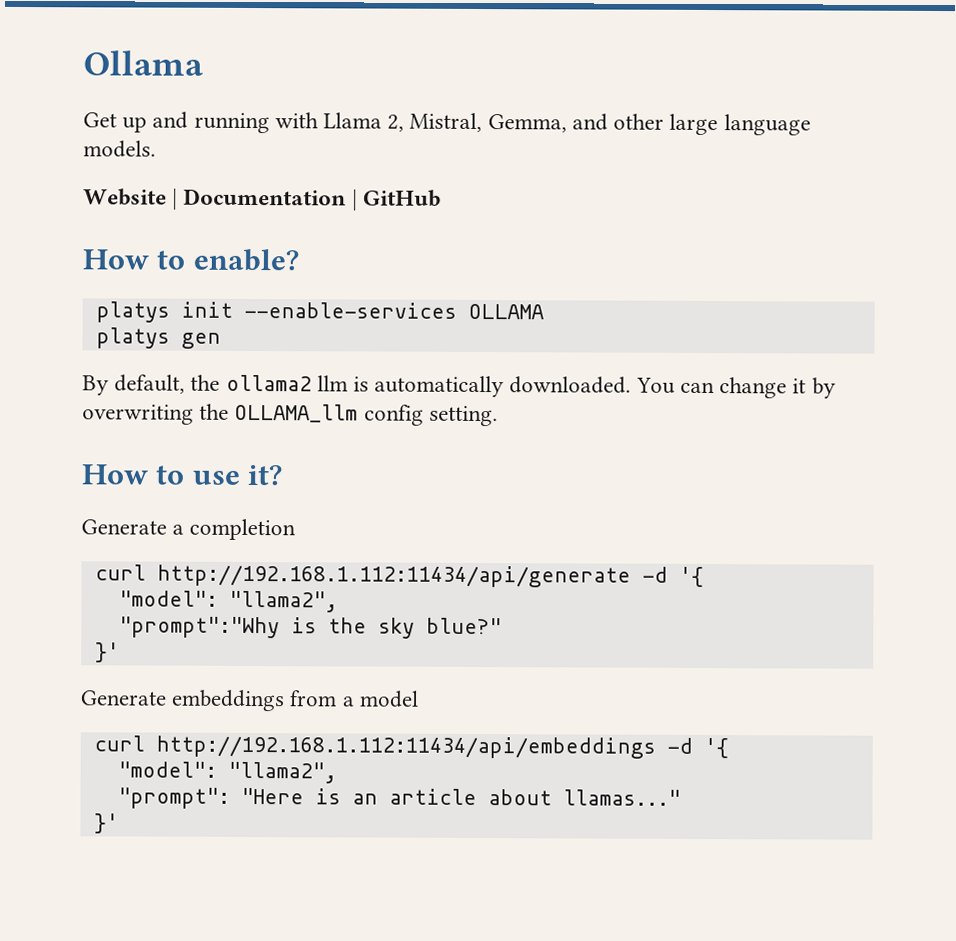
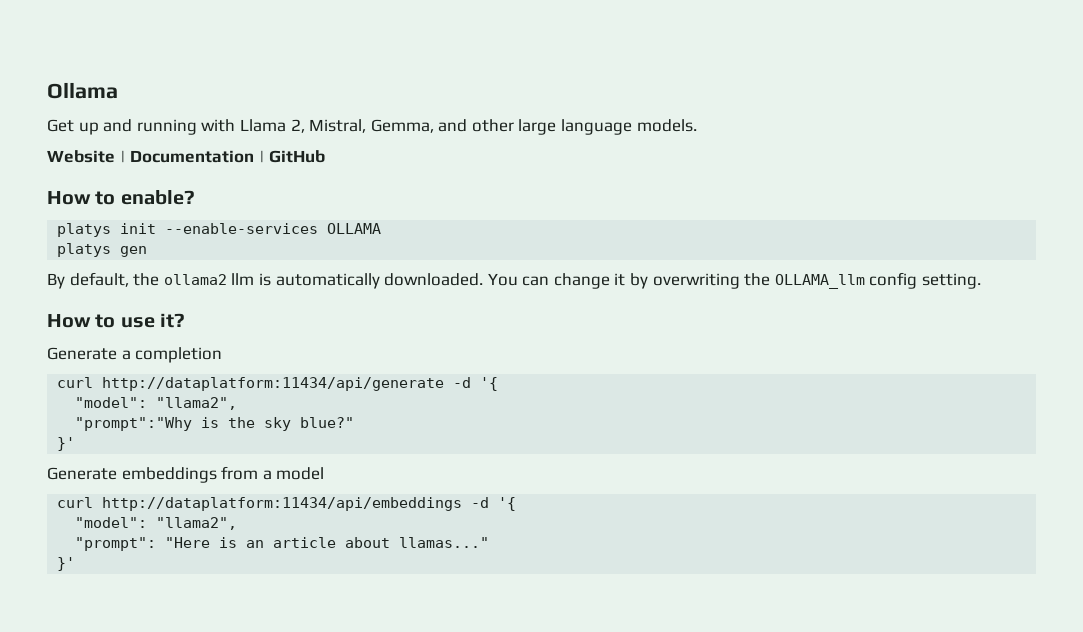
- curl http://192.168.1.112:11434/api/generate -d '{
+ curl http://dataplatform:11434/api/generate -d '{
- curl http://192.168.1.112:11434/api/embeddings -d '{
+ curl http://dataplatform:11434/api/embeddings -d '{

